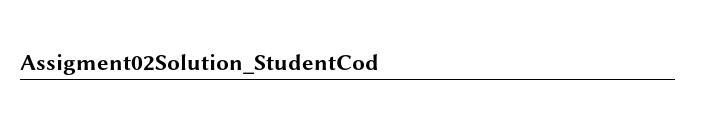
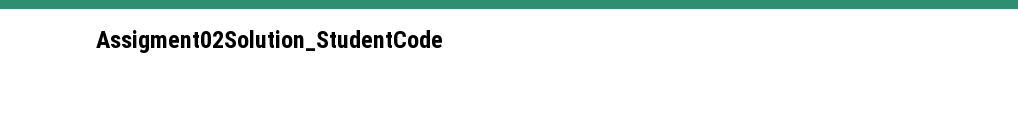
- Assigment02Solution_StudentCod
+ Assigment02Solution_StudentCode

